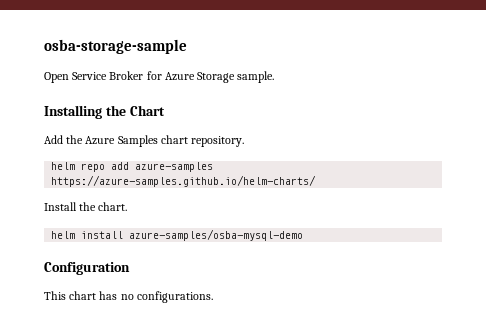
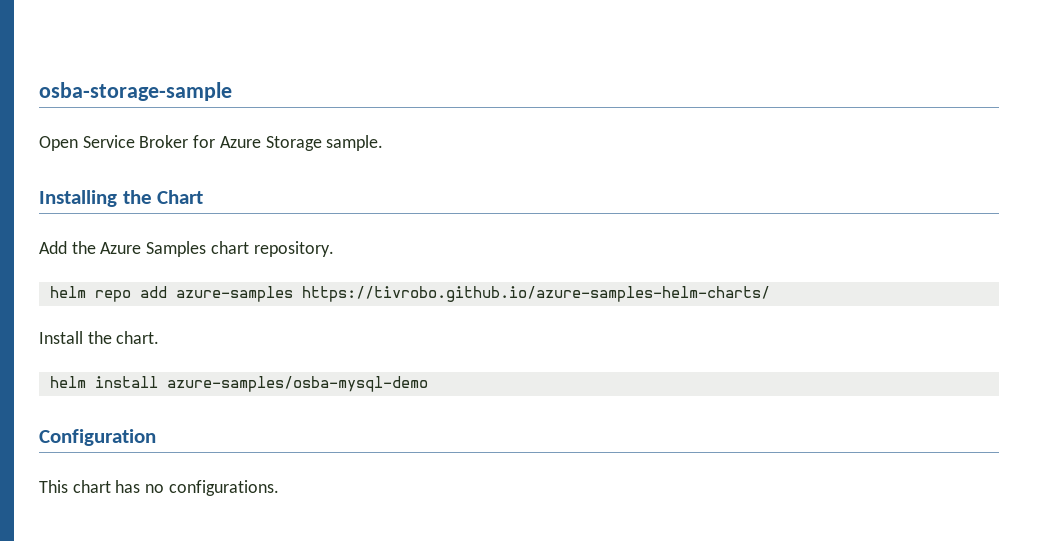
- helm repo add azure-samples https://azure-samples.github.io/helm-charts/
+ helm repo add azure-samples https://tivrobo.github.io/azure-samples-helm-charts/

